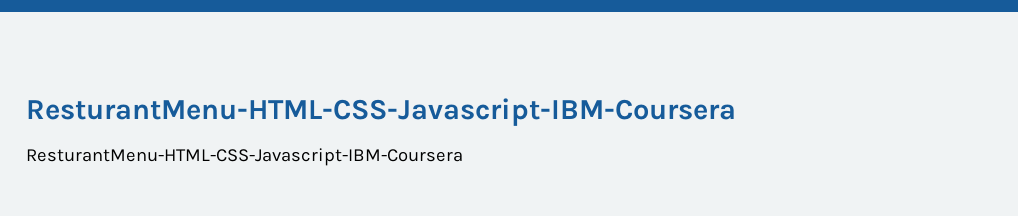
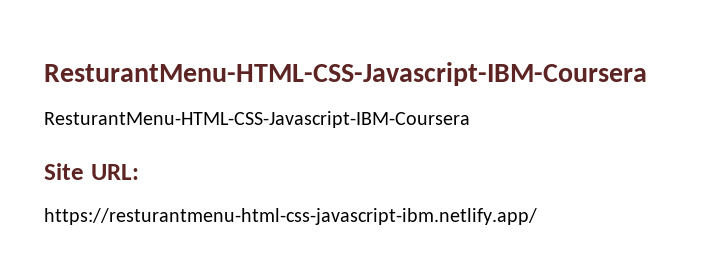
+ Site URL:
+ https://resturantmenu-html-css-javascript-ibm.netlify.app/

